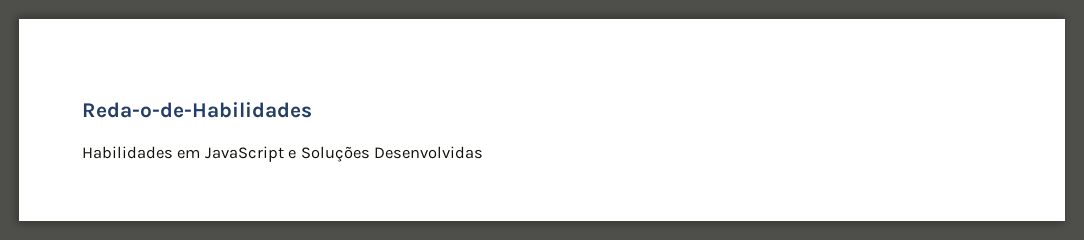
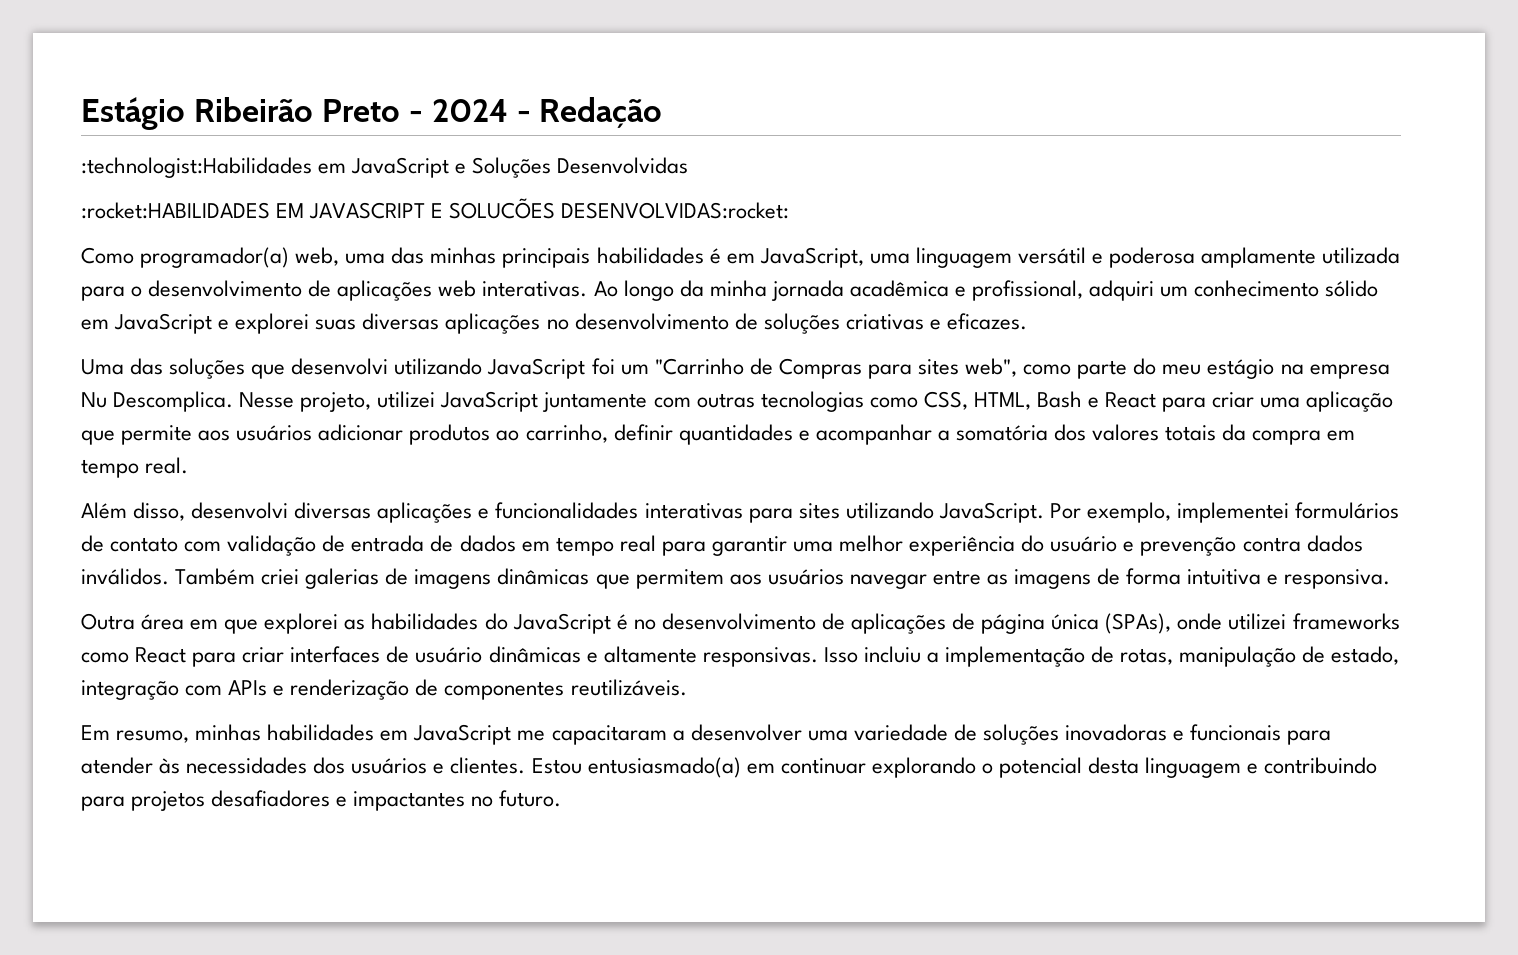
- Reda-o-de-Habilidades
- Habilidades em JavaScript e Soluções Desenvolvidas
+ Estágio Ribeirão Preto - 2024 - Redação
+ :technologist:Habilidades em JavaScript e Soluções Desenvolvidas
+ :rocket:HABILIDADES EM JAVASCRIPT E SOLUCÕES DESENVOLVIDAS:rocket:
+ Como programador(a) web, uma das minhas principais habilidades é em JavaScript, uma linguagem versátil e poderosa amplamente utilizada para o desenvolvimento de aplicações web interativas. Ao longo da minha jornada acadêmica e profissional, adquiri um conhecimento sólido em JavaScript e explorei suas diversas aplicações no desenvolvimento de soluções criativas e eficazes.
+ Uma das soluções que desenvolvi utilizando JavaScript foi um "Carrinho de Compras para sites web", como parte do meu estágio na empresa Nu Descomplica. Nesse projeto, utilizei JavaScript juntamente com outras tecnologias como CSS, HTML, Bash e React para criar uma aplicação que permite aos usuários adicionar produtos ao carrinho, definir quantidades e acompanhar a somatória dos valores totais da compra em tempo real.
+ Além disso, desenvolvi diversas aplicações e funcionalidades interativas para sites utilizando JavaScript. Por exemplo, implementei formulários de contato com validação de entrada de dados em tempo real para garantir uma melhor experiência do usuário e prevenção contra dados inválidos. Também criei galerias de imagens dinâmicas que permitem aos usuários navegar entre as imagens de forma intuitiva e responsiva.
+ Outra área em que explorei as habilidades do JavaScript é no desenvolvimento de aplicações de página única (SPAs), onde utilizei frameworks como React para criar interfaces de usuário dinâmicas e altamente responsivas. Isso incluiu a implementação de rotas, manipulação de estado, integração com APIs e renderização de componentes reutilizáveis.
+ Em resumo, minhas habilidades em JavaScript me capacitaram a desenvolver uma variedade de soluções inovadoras e funcionais para atender às necessidades dos usuários e clientes. Estou entusiasmado(a) em continuar explorando o potencial desta linguagem e contribuindo para projetos desafiadores e impactantes no futuro.

